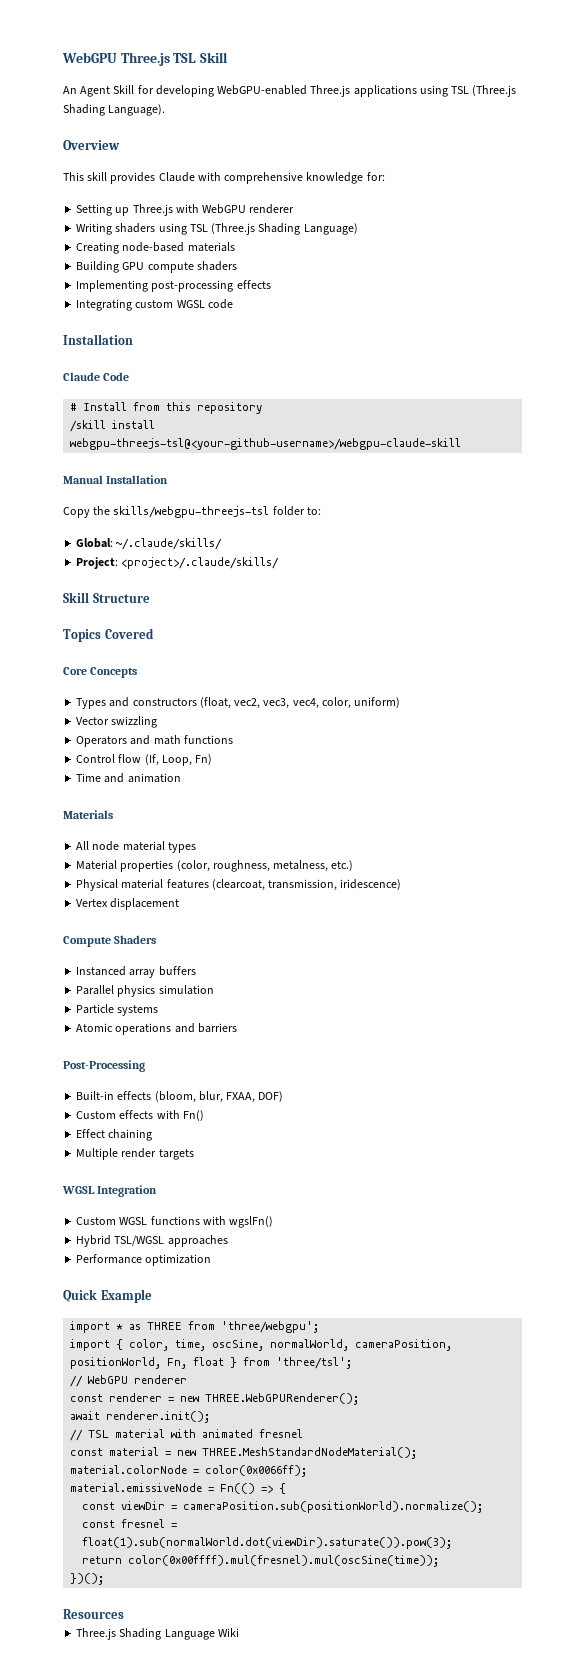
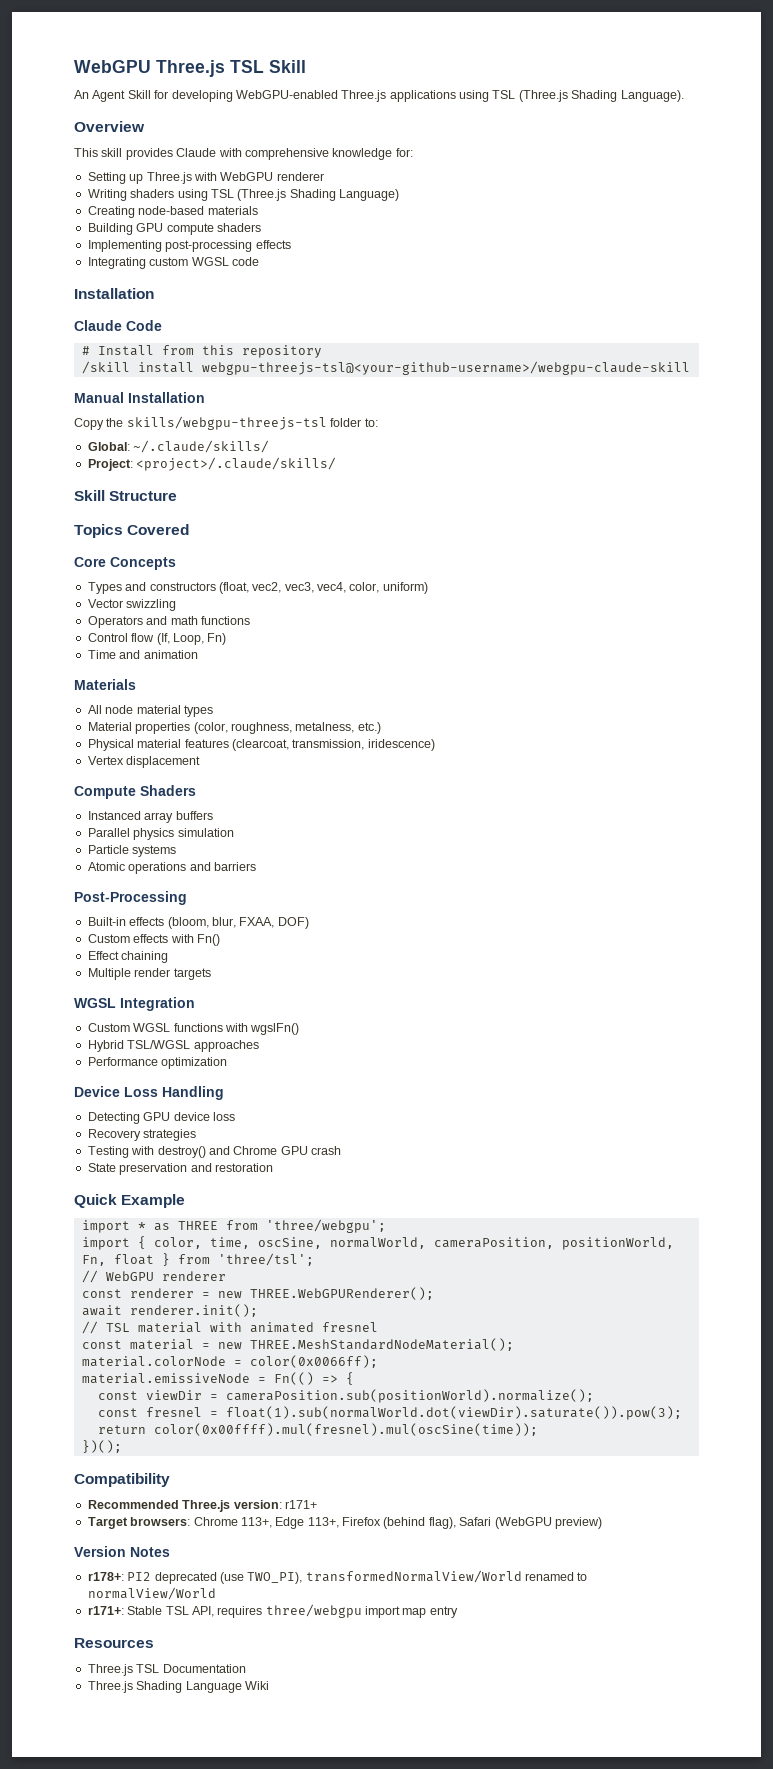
+ Device Loss Handling
+ Detecting GPU device loss
+ Recovery strategies
+ Testing with destroy() and Chrome GPU crash
+ State preservation and restoration
+ Compatibility
+ Recommended Three.js version: r171+
+ Target browsers: Chrome 113+, Edge 113+, Firefox (behind flag), Safari (WebGPU preview)
+ Version Notes
+ r178+: PI2 deprecated (use TWO_PI), transformedNormalView/World renamed to normalView/World
+ r171+: Stable TSL API, requires three/webgpu import map entry
  Resources
+ Three.js TSL Documentation

